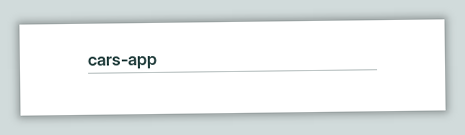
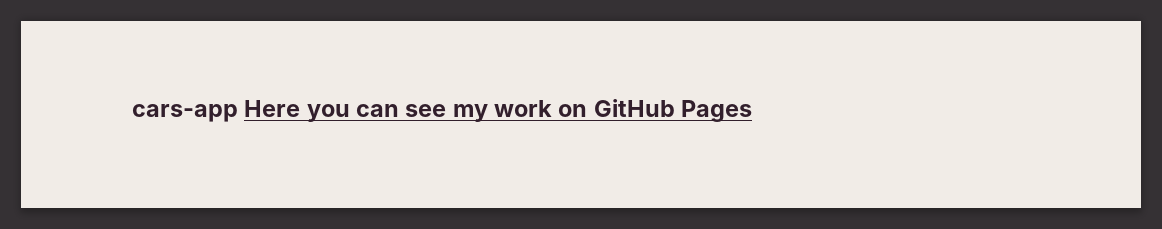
- cars-app
+ cars-app Here you can see my work on GitHub Pages

